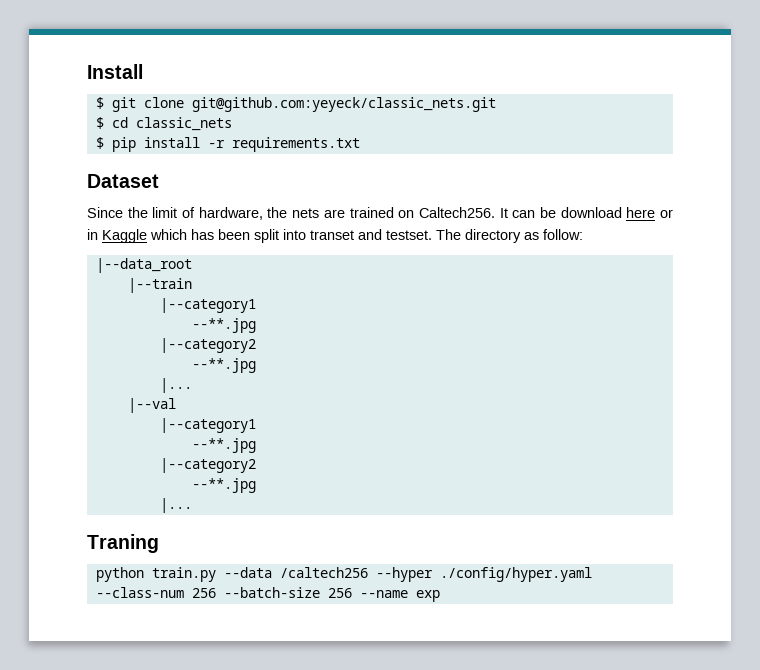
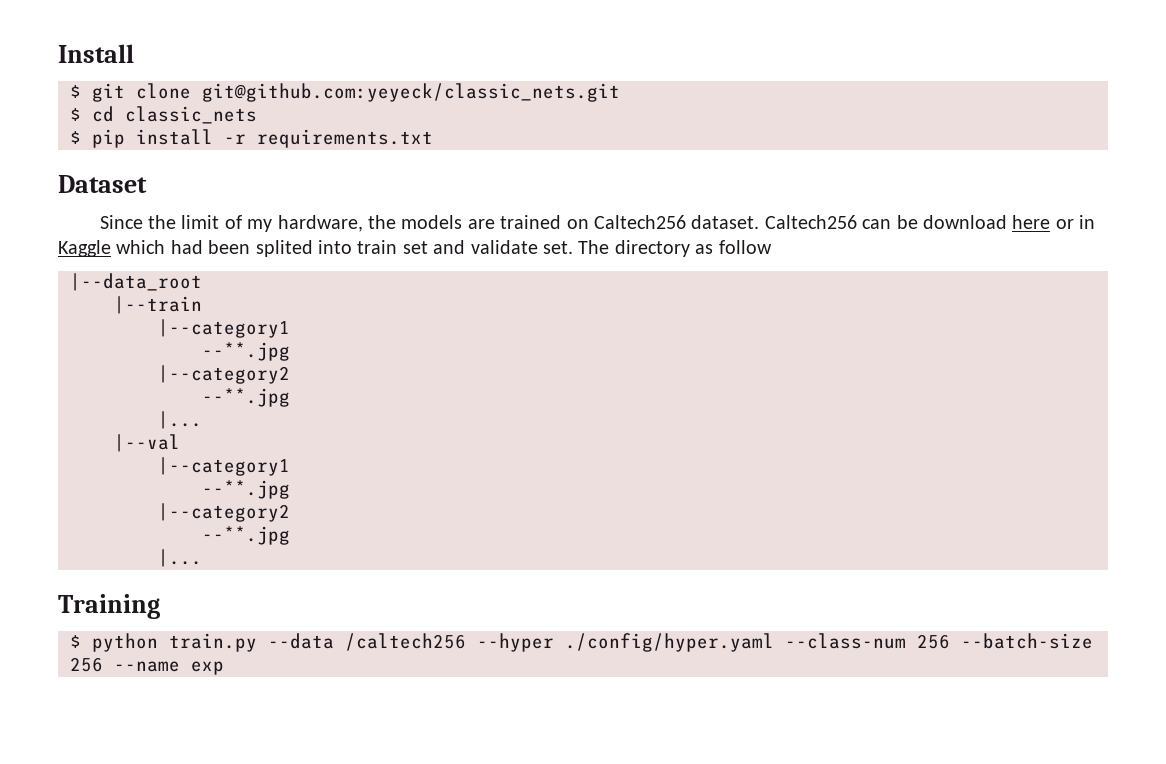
- Since the limit of hardware, the nets are trained on Caltech256. It can be download here or in Kaggle which has been split into transet and testset.
+ Since the limit of my hardware, the models are trained on Caltech256 dataset. Caltech256 can be download here or in Kaggle which had been splited into train set and validate set.
- The directory as follow:
+ The directory as follow
- Traning
- python train.py --data /caltech256 --hyper ./config/hyper.yaml --class-num 256 --batch-size 256 --name exp
+ Training
+ $ python train.py --data /caltech256 --hyper ./config/hyper.yaml --class-num 256 --batch-size 256 --name exp

